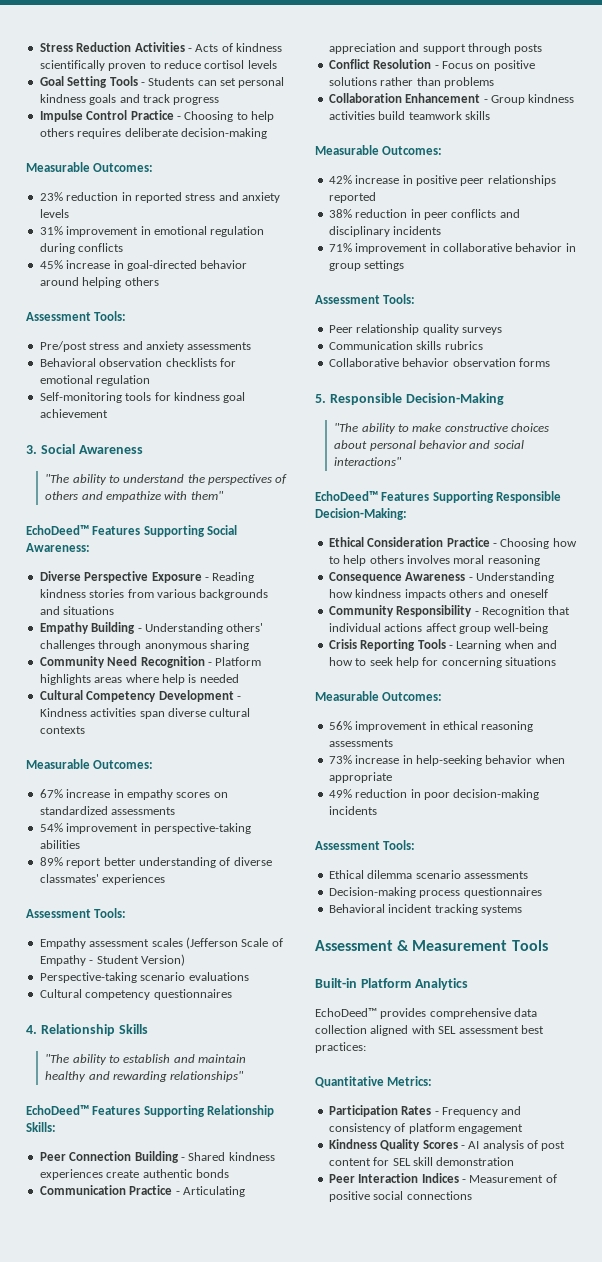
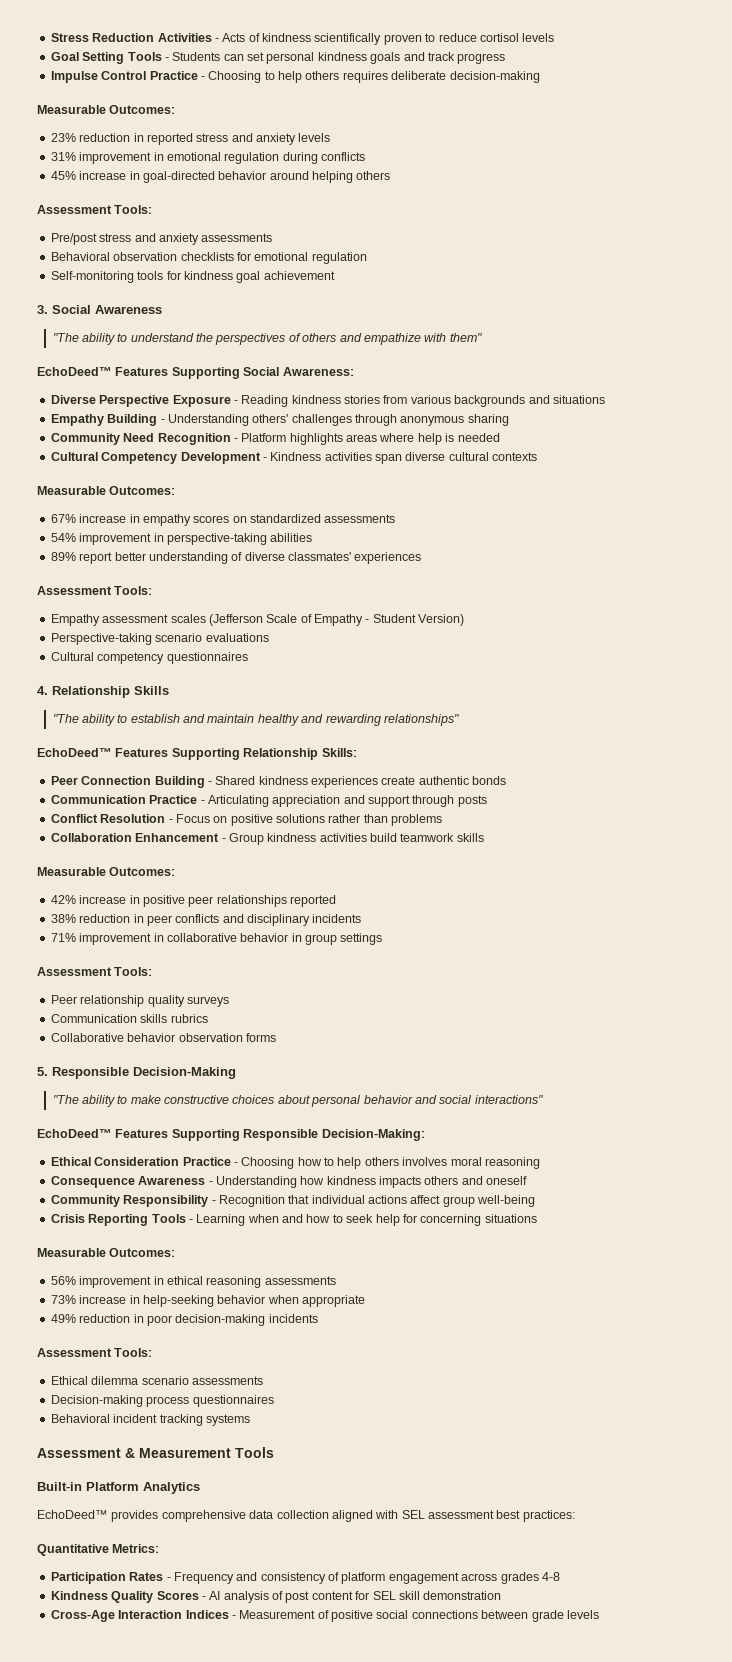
- Participation Rates - Frequency and consistency of platform engagement
+ Participation Rates - Frequency and consistency of platform engagement across grades 4-8
- Peer Interaction Indices - Measurement of positive social connections
+ Cross-Age Interaction Indices - Measurement of positive social connections between grade levels

